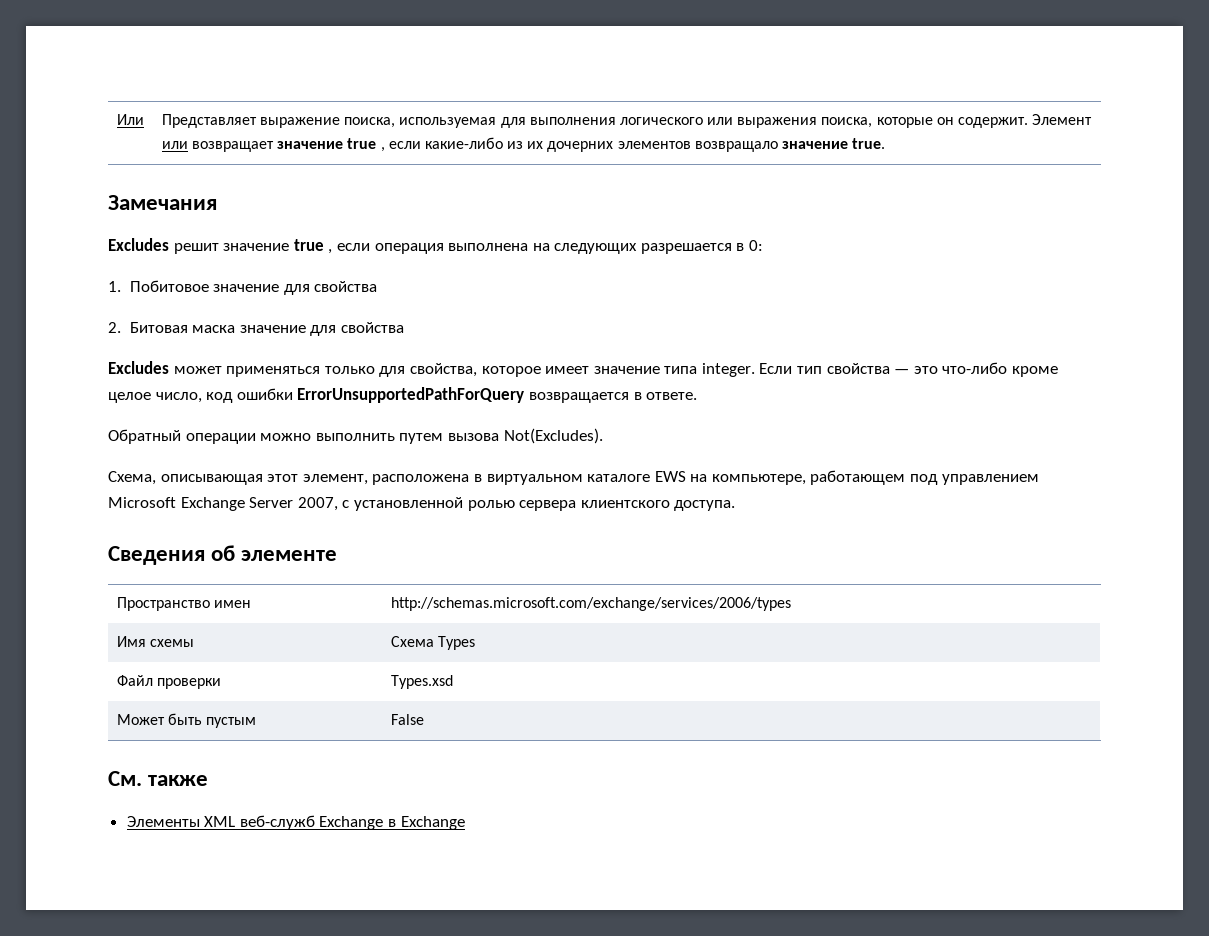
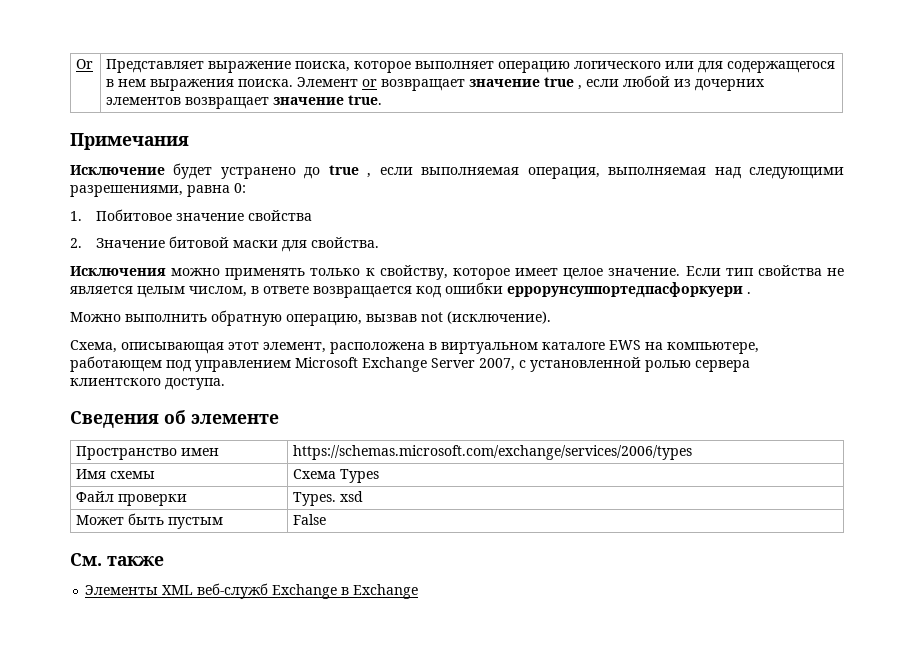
- Или | Представляет выражение поиска, используемая для выполнения логического или выражения поиска, которые он содержит. Элемент или возвращает значение true , если какие-либо из их дочерних элементов возвращало значение true.
+ Or | Представляет выражение поиска, которое выполняет операцию логического или для содержащегося в нем выражения поиска. Элемент or возвращает значение true , если любой из дочерних элементов возвращает значение true.
- Замечания
- Excludes решит значение true , если операция выполнена на следующих разрешается в 0:
+ Примечания
+ Исключение будет устранено до true , если выполняемая операция, выполняемая над следующими разрешениями, равна 0:
- 1. Побитовое значение для свойства
+ 1. Побитовое значение свойства
- 2. Битовая маска значение для свойства
- Excludes может применяться только для свойства, которое имеет значение типа integer. Если тип свойства — это что-либо кроме целое число, код ошибки ErrorUnsupportedPathForQuery возвращается в ответе.
- Обратный операции можно выполнить путем вызова Not(Excludes).
+ 2. Значение битовой маски для свойства.
+ Исключения можно применять только к свойству, которое имеет целое значение. Если тип свойства не является целым числом, в ответе возвращается код ошибки еррорунсуппортедпасфоркуери .
+ Можно выполнить обратную операцию, вызвав not (исключение).
- Пространство имен | http://schemas.microsoft.com/exchange/services/2006/types
+ Пространство имен | https://schemas.microsoft.com/exchange/services/2006/types
- Файл проверки | Types.xsd
+ Файл проверки | Types. xsd

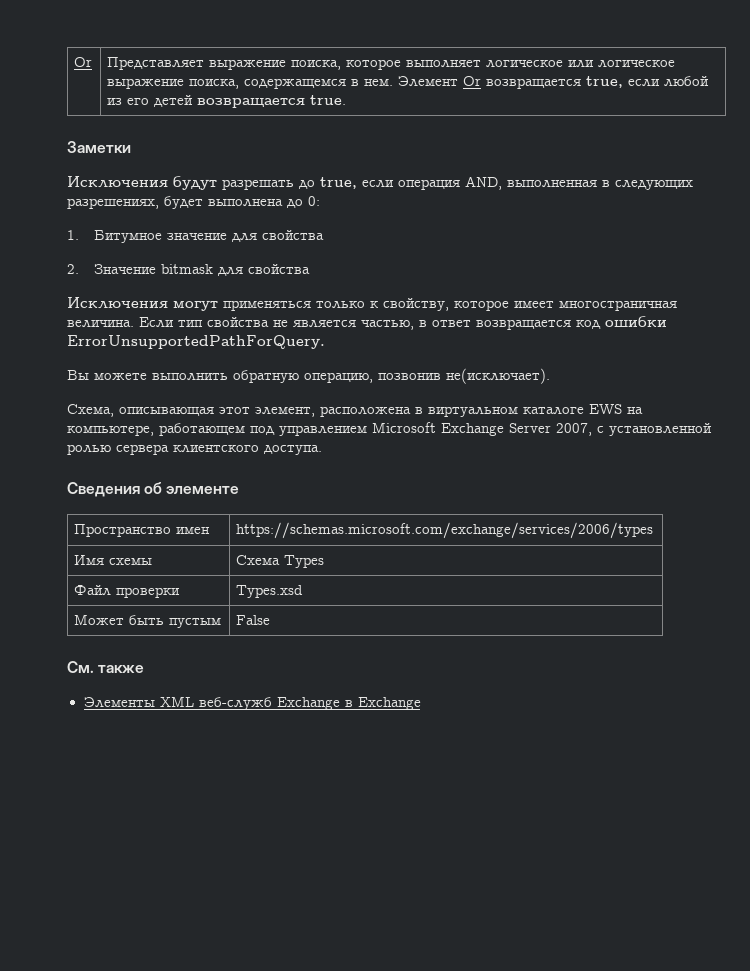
- Or | Представляет выражение поиска, которое выполняет операцию логического или для содержащегося в нем выражения поиска. Элемент or возвращает значение true , если любой из дочерних элементов возвращает значение true.
- Примечания
- Исключение будет устранено до true , если выполняемая операция, выполняемая над следующими разрешениями, равна 0:
+ Or | Представляет выражение поиска, которое выполняет логическое или логическое выражение поиска, содержащемся в нем. Элемент Or возвращается true, если любой из его детей возвращается true.
+ Заметки
+ Исключения будут разрешать до true, если операция AND, выполненная в следующих разрешениях, будет выполнена до 0:
- 1. Побитовое значение свойства
+ 1. Битумное значение для свойства
- 2. Значение битовой маски для свойства.
- Исключения можно применять только к свойству, которое имеет целое значение.
+ 2. Значение bitmask для свойства
+ Исключения могут применяться только к свойству, которое имеет многостраничная величина.
- Если тип свойства не является целым числом, в ответе возвращается код ошибки еррорунсуппортедпасфоркуери .
- Можно выполнить обратную операцию, вызвав not (исключение).
+ Если тип свойства не является частью, в ответ возвращается код ошибки ErrorUnsupportedPathForQuery.
+ Вы можете выполнить обратную операцию, позвонив не(исключает).
- Файл проверки | Types. xsd
+ Файл проверки | Types.xsd

